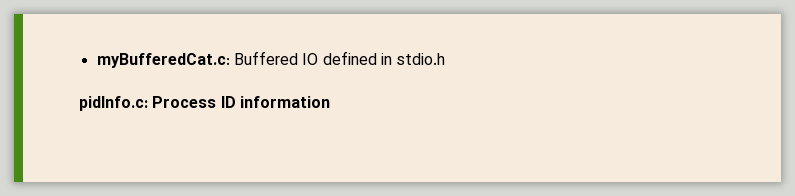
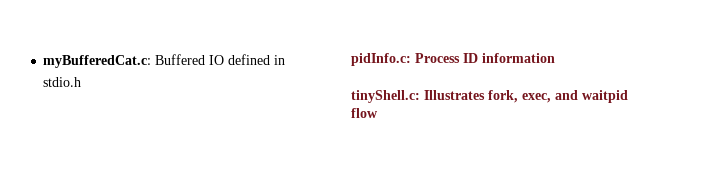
+ tinyShell.c: Illustrates fork, exec, and waitpid flow

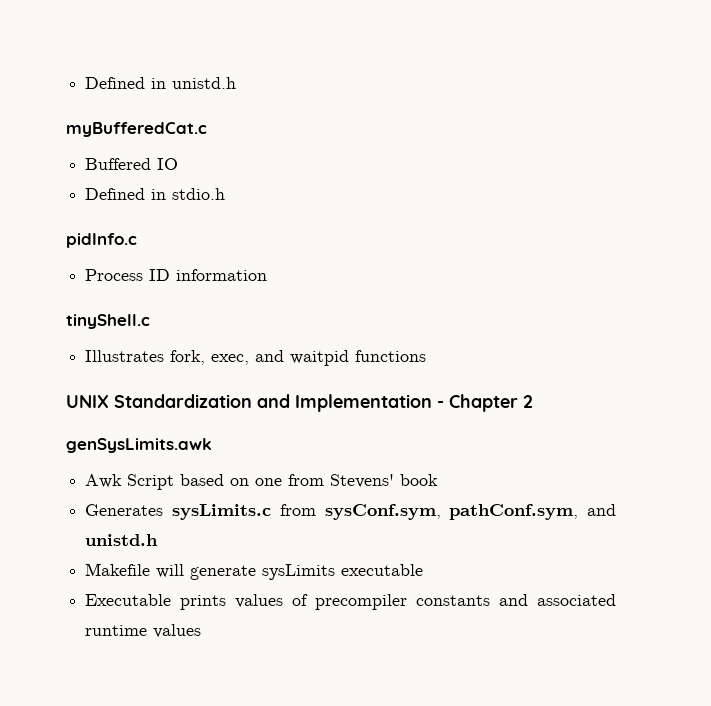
- myBufferedCat.c: Buffered IO defined in stdio.h
+ Defined in unistd.h
+ myBufferedCat.c
+ Buffered IO
+ Defined in stdio.h
- pidInfo.c: Process ID information
+ pidInfo.c
+ Process ID information
- tinyShell.c: Illustrates fork, exec, and waitpid flow
+ tinyShell.c
+ Illustrates fork, exec, and waitpid functions
+ UNIX Standardization and Implementation - Chapter 2
+ genSysLimits.awk
+ Awk Script based on one from Stevens' book
+ Generates sysLimits.c from sysConf.sym, pathConf.sym, and unistd.h
+ Makefile will generate sysLimits executable
+ Executable prints values of precompiler constants and associated runtime values

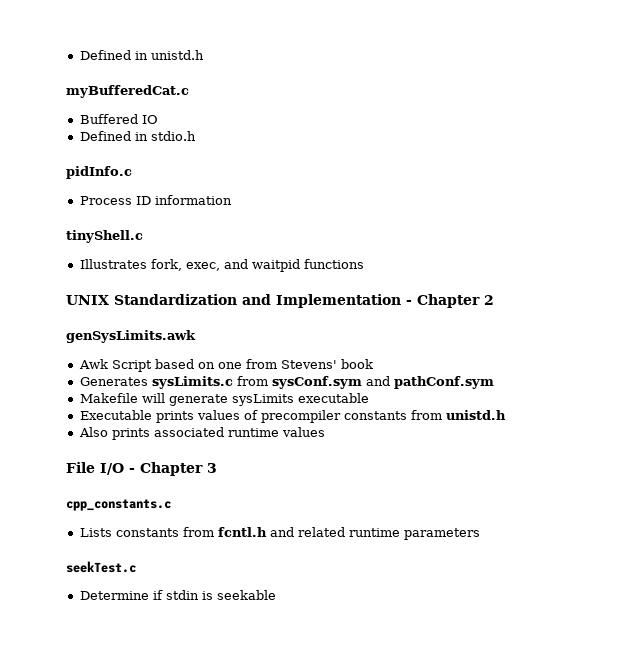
- Generates sysLimits.c from sysConf.sym, pathConf.sym, and unistd.h
+ Generates sysLimits.c from sysConf.sym and pathConf.sym
- Executable prints values of precompiler constants and associated runtime values
+ Executable prints values of precompiler constants from unistd.h
+ Also prints associated runtime values
+ File I/O - Chapter 3
+ cpp_constants.c
+ Lists constants from fcntl.h and related runtime parameters
+ seekTest.c
+ Determine if stdin is seekable

